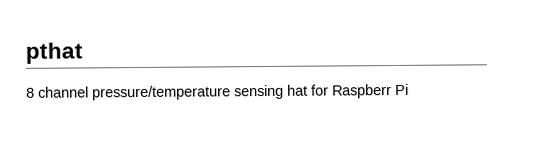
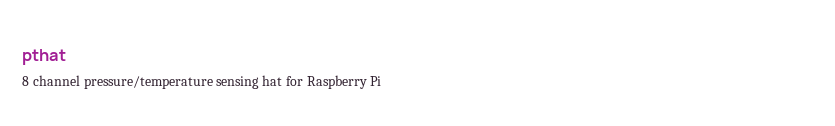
- 8 channel pressure/temperature sensing hat for Raspberr Pi
+ 8 channel pressure/temperature sensing hat for Raspberry Pi

